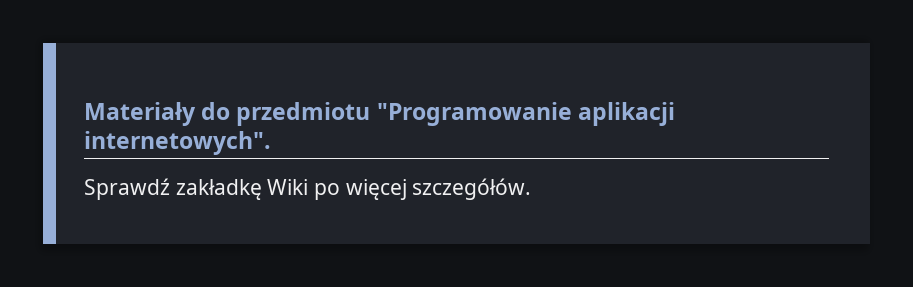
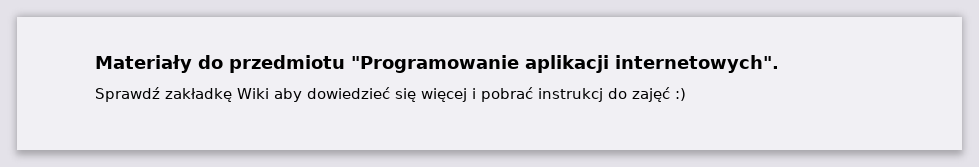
- Sprawdź zakładkę Wiki po więcej szczegółów.
+ Sprawdź zakładkę Wiki aby dowiedzieć się więcej i pobrać instrukcj do zajęć :)

